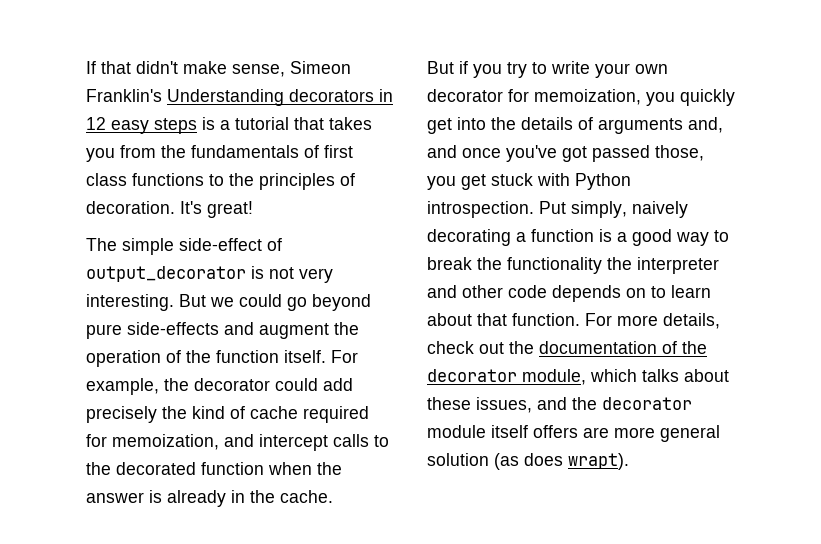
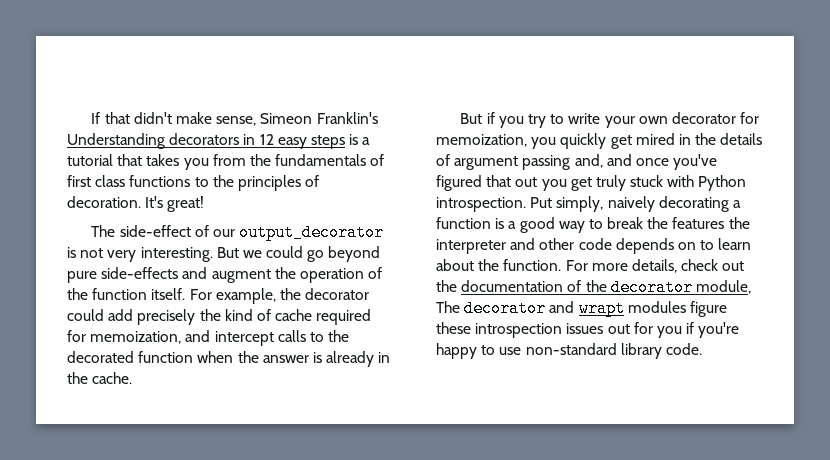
- The simple side-effect of output_decorator is not very interesting.
+ The side-effect of our output_decorator is not very interesting.
- But if you try to write your own decorator for memoization, you quickly get into the details of arguments and, and once you've got passed those, you get stuck with Python introspection.
+ But if you try to write your own decorator for memoization, you quickly get mired in the details of argument passing and, and once you've figured that out you get truly stuck with Python introspection.
- Put simply, naively decorating a function is a good way to break the functionality the interpreter and other code depends on to learn about that function.
+ Put simply, naively decorating a function is a good way to break the features the interpreter and other code depends on to learn about the function.
- For more details, check out the documentation of the decorator module, which talks about these issues, and the decorator module itself offers are more general solution (as does wrapt).
+ For more details, check out the documentation of the decorator module, The decorator and wrapt modules figure these introspection issues out for you if you're happy to use non-standard library code.

